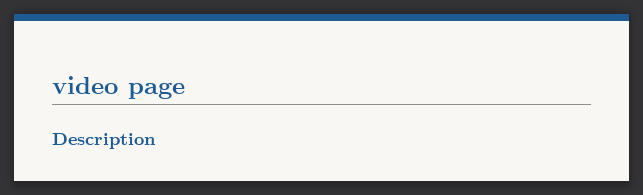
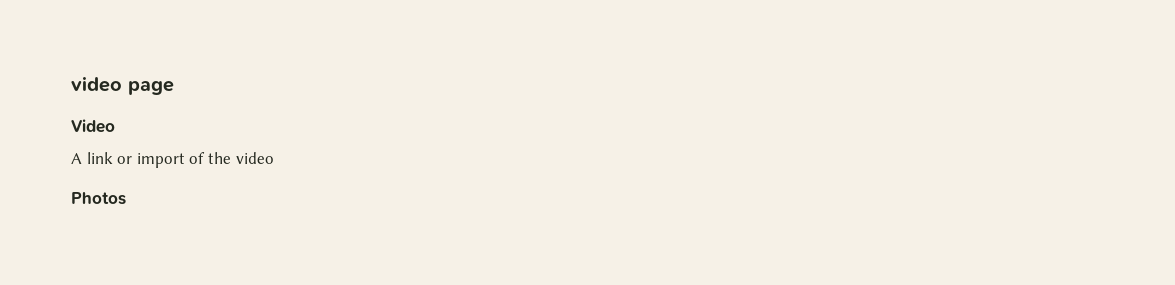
- Description
+ Video
+ A link or import of the video
+ Photos

